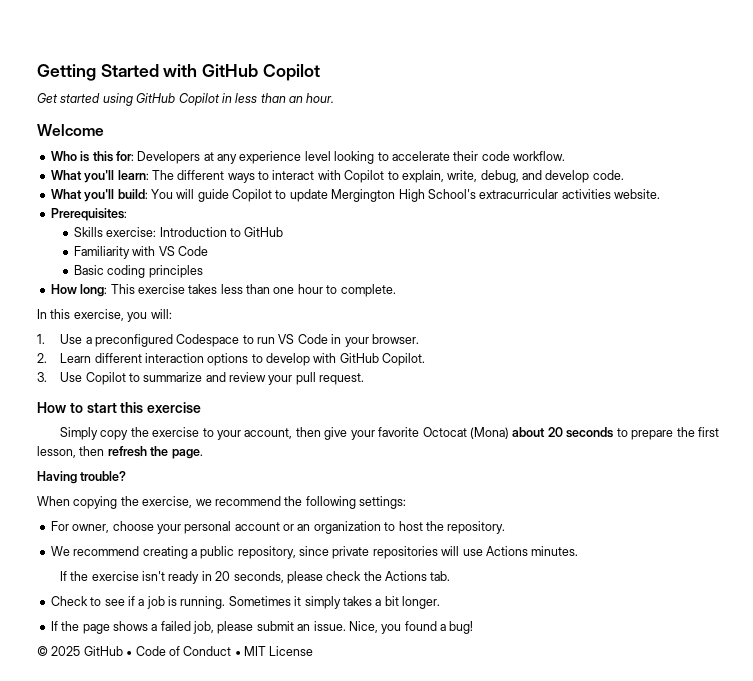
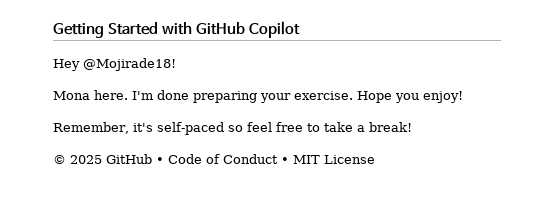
- Get started using GitHub Copilot in less than an hour.
- Welcome
- Who is this for: Developers at any experience level looking to accelerate their code workflow.
- What you'll learn: The different ways to interact with Copilot to explain, write, debug, and develop code.
- What you'll build: You will guide Copilot to update Mergington High School's extracurricular activities website.
- Prerequisites:
- Skills exercise: Introduction to GitHub
- Familiarity with VS Code
- Basic coding principles
- How long: This exercise takes less than one hour to complete.
- In this exercise, you will:
- 1. Use a preconfigured Codespace to run VS Code in your browser.
- 2. Learn different interaction options to develop with GitHub Copilot.
- 3. Use Copilot to summarize and review your pull request.
- How to start this exercise
- Simply copy the exercise to your account, then give your favorite Octocat (Mona) about 20 seconds to prepare the first lesson, then refresh the page.
- Having trouble?
- When copying the exercise, we recommend the following settings:
- For owner, choose your personal account or an organization to host the repository.
- We recommend creating a public repository, since private repositories will use Actions minutes.
- If the exercise isn't ready in 20 seconds, please check the Actions tab.
- Check to see if a job is running. Sometimes it simply takes a bit longer.
- If the page shows a failed job, please submit an issue. Nice, you found a bug!
+ Hey @Mojirade18!
+ Mona here. I'm done preparing your exercise. Hope you enjoy!
+ Remember, it's self-paced so feel free to take a break!

